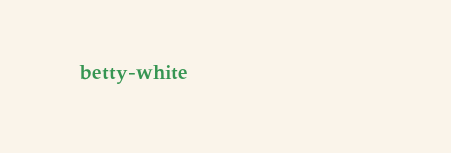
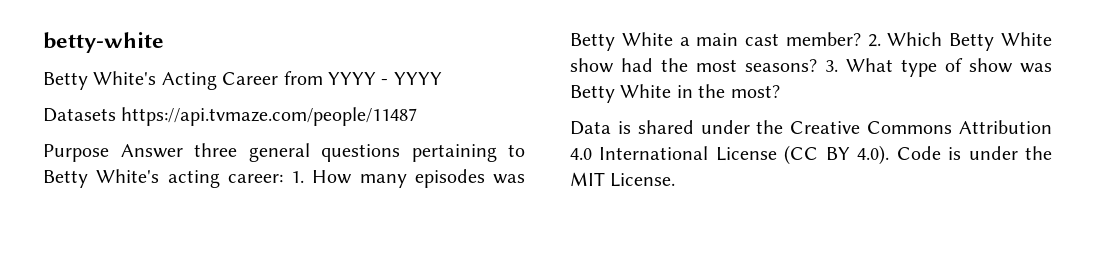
+ Betty White's Acting Career from YYYY - YYYY
+ Datasets https://api.tvmaze.com/people/11487
+ Purpose Answer three general questions pertaining to Betty White's acting career: 1. How many episodes was Betty White a main cast member? 2. Which Betty White show had the most seasons? 3. What type of show was Betty White in the most?
+ Data is shared under the Creative Commons Attribution 4.0 International License (CC BY 4.0). Code is under the MIT License.

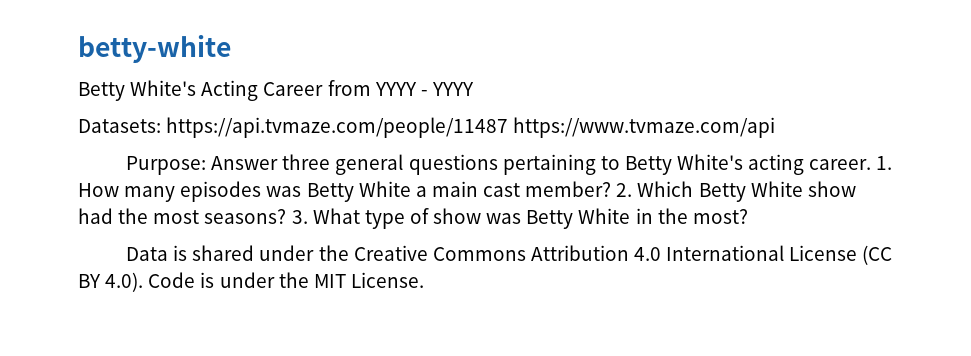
- Datasets https://api.tvmaze.com/people/11487
- Purpose Answer three general questions pertaining to Betty White's acting career: 1. How many episodes was Betty White a main cast member?
+ Datasets: https://api.tvmaze.com/people/11487 https://www.tvmaze.com/api
+ Purpose: Answer three general questions pertaining to Betty White's acting career. 1. How many episodes was Betty White a main cast member?

